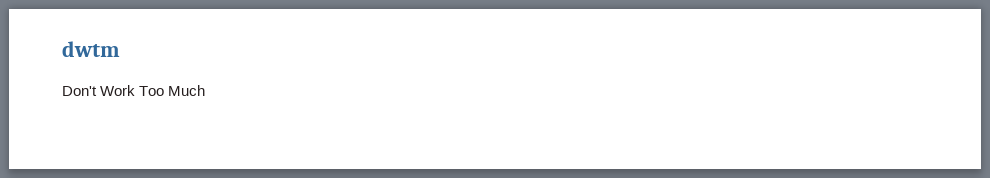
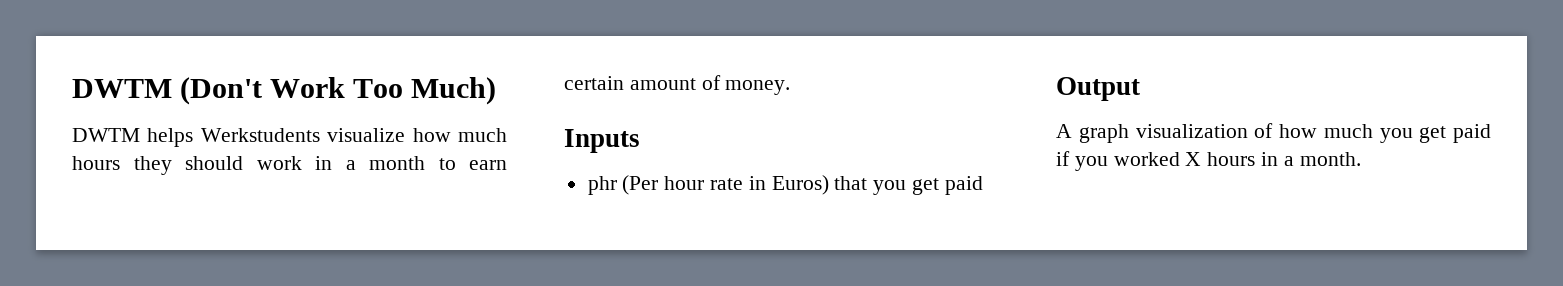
- dwtm
- Don't Work Too Much
+ DWTM (Don't Work Too Much)
+ DWTM helps Werkstudents visualize how much hours they should work in a month to earn certain amount of money.
+ Inputs
+ phr (Per hour rate in Euros) that you get paid
+ Output
+ A graph visualization of how much you get paid if you worked X hours in a month.

